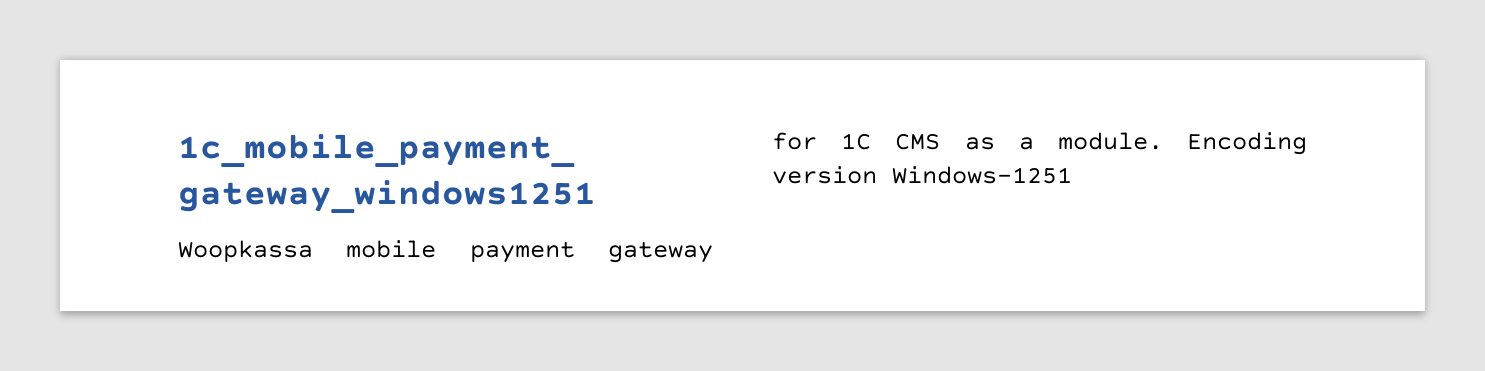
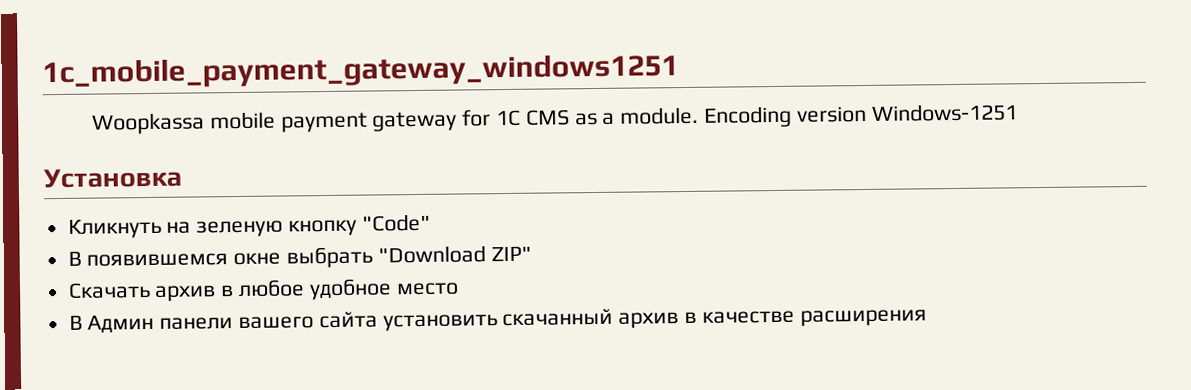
+ Установка
+ Кликнуть на зеленую кнопку "Code"
+ В появившемся окне выбрать "Download ZIP"
+ Скачать архив в любое удобное место
+ В Админ панели вашего сайта установить скачанный архив в качестве расширения

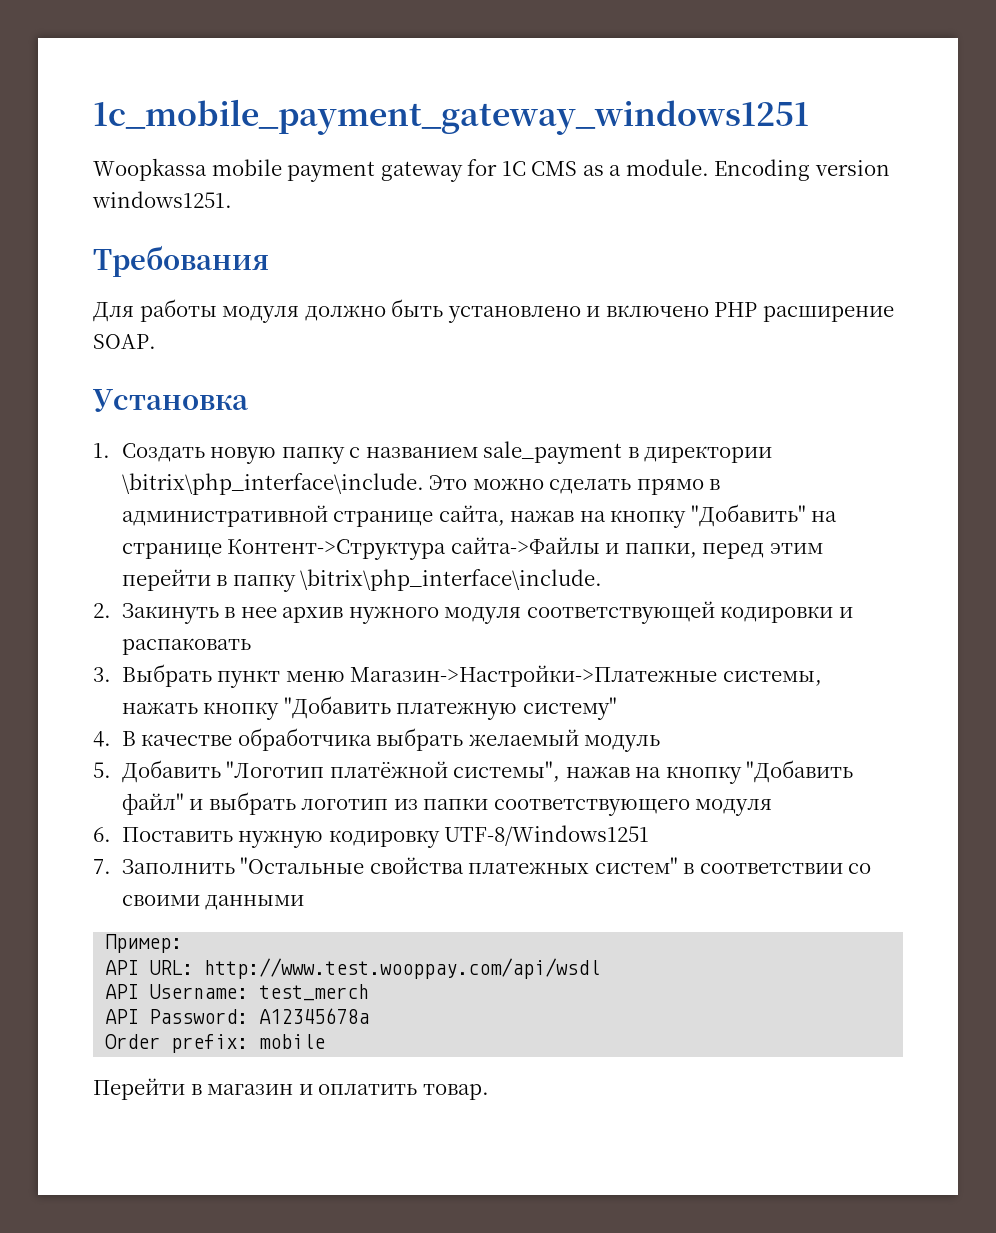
- Encoding version Windows-1251
+ Encoding version windows1251.
+ Требования
+ Для работы модуля должно быть установлено и включено PHP расширение SOAP.
  Установка
- Кликнуть на зеленую кнопку "Code"
- В появившемся окне выбрать "Download ZIP"
- Скачать архив в любое удобное место
- В Админ панели вашего сайта установить скачанный архив в качестве расширения
+ 1. Создать новую папку с названием sale_payment в директории \bitrix\php_interface\include. Это можно сделать прямо в административной странице сайта, нажав на кнопку "Добавить" на странице Контент->Структура сайта->Файлы и папки, перед этим перейти в папку \bitrix\php_interface\include.
+ 2. Закинуть в нее архив нужного модуля соответствующей кодировки и распаковать
+ 3. Выбрать пункт меню Магазин->Настройки->Платежные системы, нажать кнопку "Добавить платежную систему"
+ 4. В качестве обработчика выбрать желаемый модуль
+ 5. Добавить "Логотип платёжной системы", нажав на кнопку "Добавить файл" и выбрать логотип из папки соответствующего модуля
+ 6. Поставить нужную кодировку UTF-8/Windows1251
+ 7. Заполнить "Остальные свойства платежных систем" в соответствии со своими данными
+ Пример:
+ API URL: http://www.test.wooppay.com/api/wsdl
+ API Username: test_merch
+ API Password: A12345678a
+ Order prefix: mobile
+ Перейти в магазин и оплатить товар.

